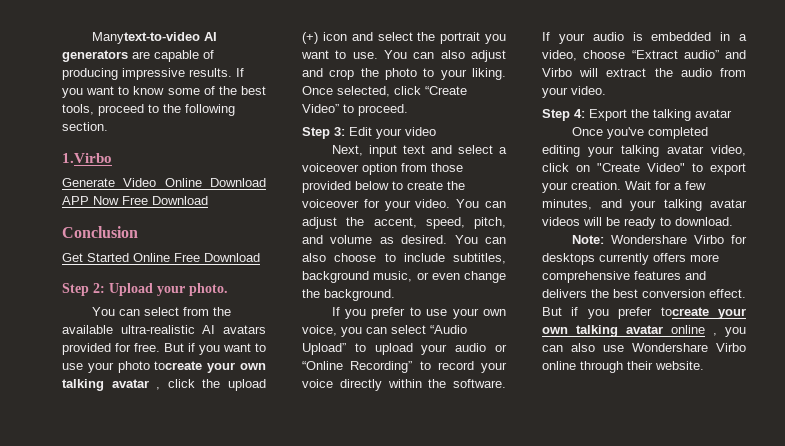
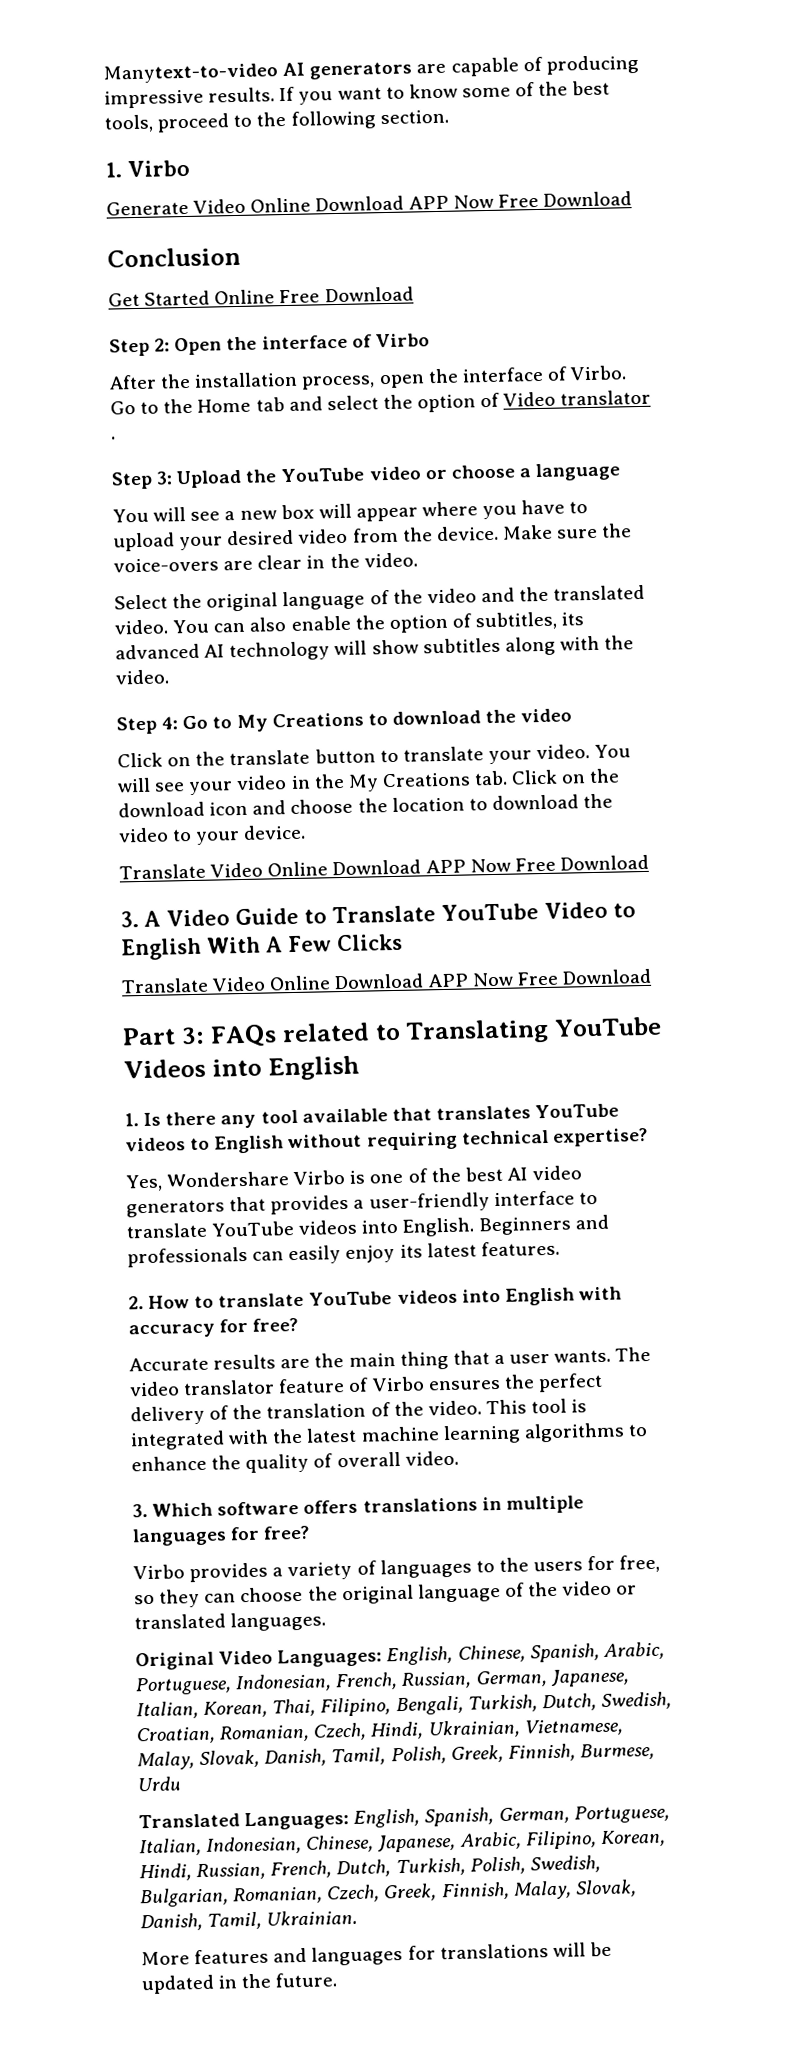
- 1.Virbo
+ 1. Virbo
- Step 2: Upload your photo.
- You can select from the available ultra-realistic AI avatars provided for free. But if you want to use your photo tocreate your own talking avatar , click the upload (+) icon and select the portrait you want to use. You can also adjust and crop the photo to your liking. Once selected, click “Create Video” to proceed.
- Step 3: Edit your video
- Next, input text and select a voiceover option from those provided below to create the voiceover for your video. You can adjust the accent, speed, pitch, and volume as desired. You can also choose to include subtitles, background music, or even change the background.
- If you prefer to use your own voice, you can select “Audio Upload” to upload your audio or “Online Recording” to record your voice directly within the software. If your audio is embedded in a video, choose “Extract audio” and Virbo will extract the audio from your video.
- Step 4: Export the talking avatar
- Once you've completed editing your talking avatar video, click on "Create Video" to export your creation. Wait for a few minutes, and your talking avatar videos will be ready to download.
- Note: Wondershare Virbo for desktops currently offers more comprehensive features and delivers the best conversion effect. But if you prefer tocreate your own talking avatar online , you can also use Wondershare Virbo online through their website.
+ Step 2: Open the interface of Virbo
+ After the installation process, open the interface of Virbo. Go to the Home tab and select the option of Video translator .
+ Step 3: Upload the YouTube video or choose a language
+ You will see a new box will appear where you have to upload your desired video from the device. Make sure the voice-overs are clear in the video.
+ Select the original language of the video and the translated video. You can also enable the option of subtitles, its advanced AI technology will show subtitles along with the video.
+ Step 4: Go to My Creations to download the video
+ Click on the translate button to translate your video. You will see your video in the My Creations tab. Click on the download icon and choose the location to download the video to your device.
+ Translate Video Online Download APP Now Free Download
+ 3. A Video Guide to Translate YouTube Video to English With A Few Clicks
+ Translate Video Online Download APP Now Free Download
+ Part 3: FAQs related to Translating YouTube Videos into English
+ 1. Is there any tool available that translates YouTube videos to English without requiring technical expertise?
+ Yes, Wondershare Virbo is one of the best AI video generators that provides a user-friendly interface to translate YouTube videos into English. Beginners and professionals can easily enjoy its latest features.
+ 2. How to translate YouTube videos into English with accuracy for free?
+ Accurate results are the main thing that a user wants. The video translator feature of Virbo ensures the perfect delivery of the translation of the video. This tool is integrated with the latest machine learning algorithms to enhance the quality of overall video.
+ 3. Which software offers translations in multiple languages for free?
+ Virbo provides a variety of languages to the users for free, so they can choose the original language of the video or translated languages.
+ Original Video Languages: English, Chinese, Spanish, Arabic, Portuguese, Indonesian, French, Russian, German, Japanese, Italian, Korean, Thai, Filipino, Bengali, Turkish, Dutch, Swedish, Croatian, Romanian, Czech, Hindi, Ukrainian, Vietnamese, Malay, Slovak, Danish, Tamil, Polish, Greek, Finnish, Burmese, Urdu
+ Translated Languages: English, Spanish, German, Portuguese, Italian, Indonesian, Chinese, Japanese, Arabic, Filipino, Korean, Hindi, Russian, French, Dutch, Turkish, Polish, Swedish, Bulgarian, Romanian, Czech, Greek, Finnish, Malay, Slovak, Danish, Tamil, Ukrainian.
+ More features and languages for translations will be updated in the future.

